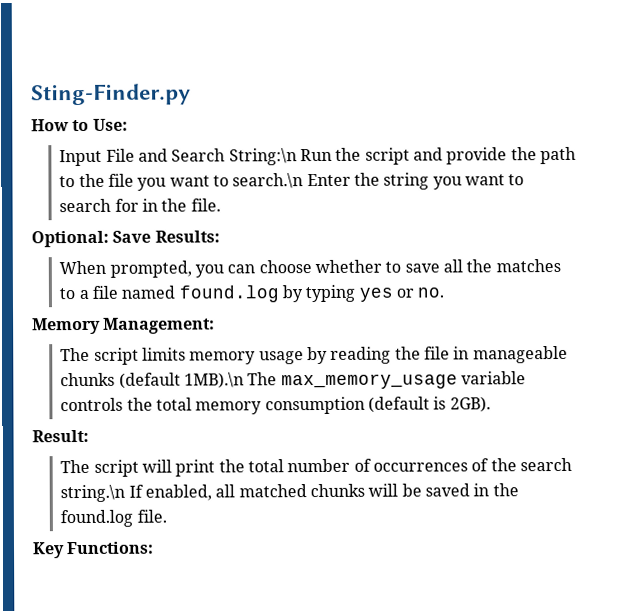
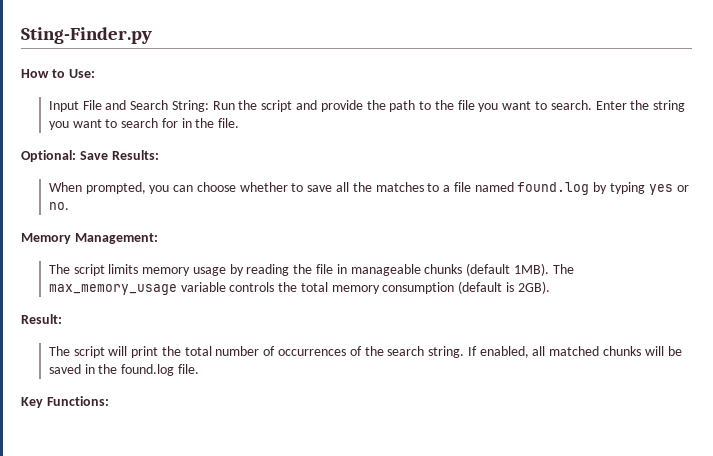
- Input File and Search String:\n Run the script and provide the path to the file you want to search.\n Enter the string you want to search for in the file.
+ Input File and Search String: Run the script and provide the path to the file you want to search. Enter the string you want to search for in the file.
- The script limits memory usage by reading the file in manageable chunks (default 1MB).\n The max_memory_usage variable controls the total memory consumption (default is 2GB).
+ The script limits memory usage by reading the file in manageable chunks (default 1MB). The max_memory_usage variable controls the total memory consumption (default is 2GB).
- The script will print the total number of occurrences of the search string.\n If enabled, all matched chunks will be saved in the found.log file.
+ The script will print the total number of occurrences of the search string. If enabled, all matched chunks will be saved in the found.log file.

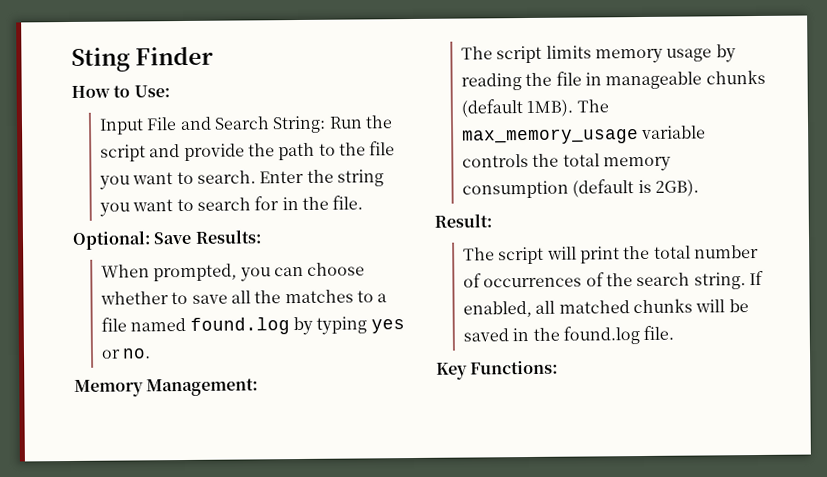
- Sting-Finder.py
+ Sting Finder

